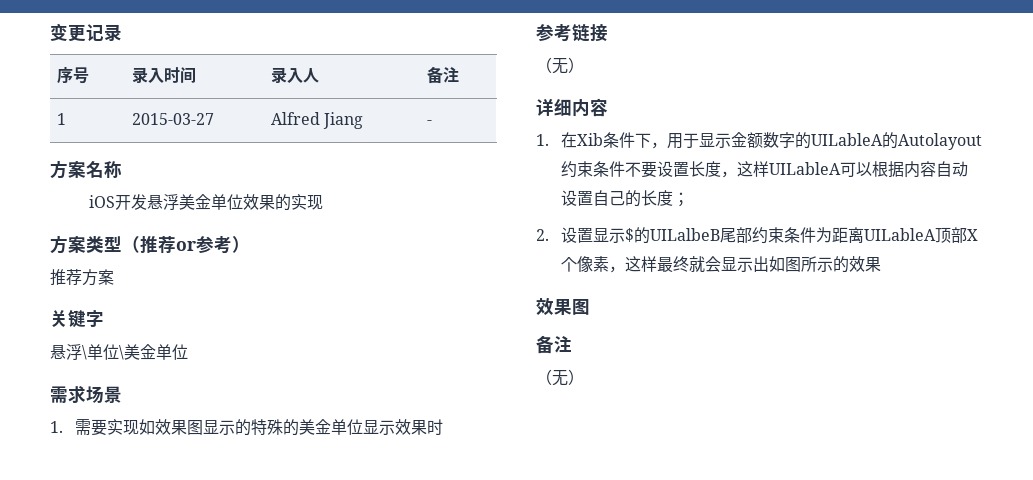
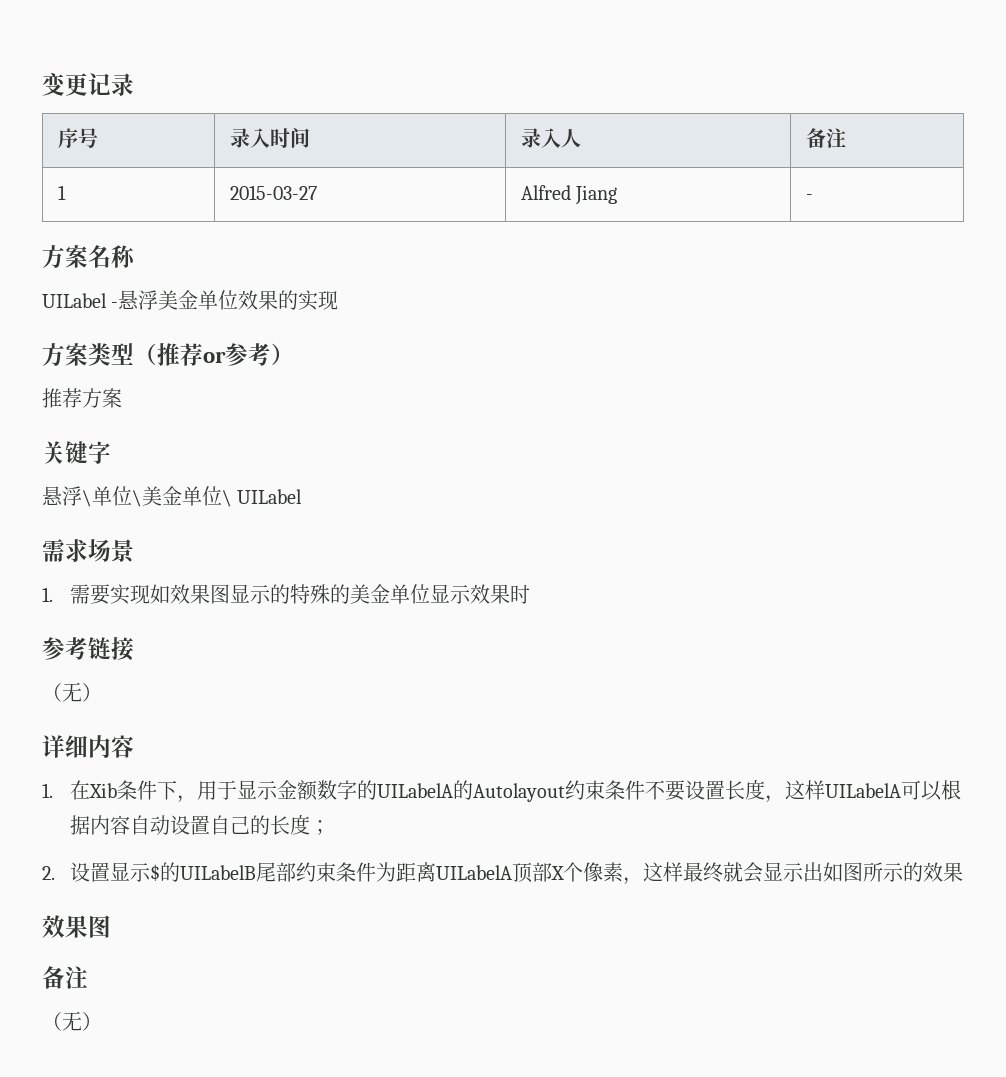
- iOS开发悬浮美金单位效果的实现
+ UILabel -悬浮美金单位效果的实现
- 悬浮\单位\美金单位
+ 悬浮\单位\美金单位\ UILabel
- 1.在Xib条件下，用于显示金额数字的UILableA的Autolayout约束条件不要设置长度，这样UILableA可以根据内容自动设置自己的长度；
+ 1.在Xib条件下，用于显示金额数字的UILabelA的Autolayout约束条件不要设置长度，这样UILabelA可以根据内容自动设置自己的长度；
- 2.设置显示$的UILalbeB尾部约束条件为距离UILableA顶部X个像素，这样最终就会显示出如图所示的效果
+ 2.设置显示$的UILabelB尾部约束条件为距离UILabelA顶部X个像素，这样最终就会显示出如图所示的效果

